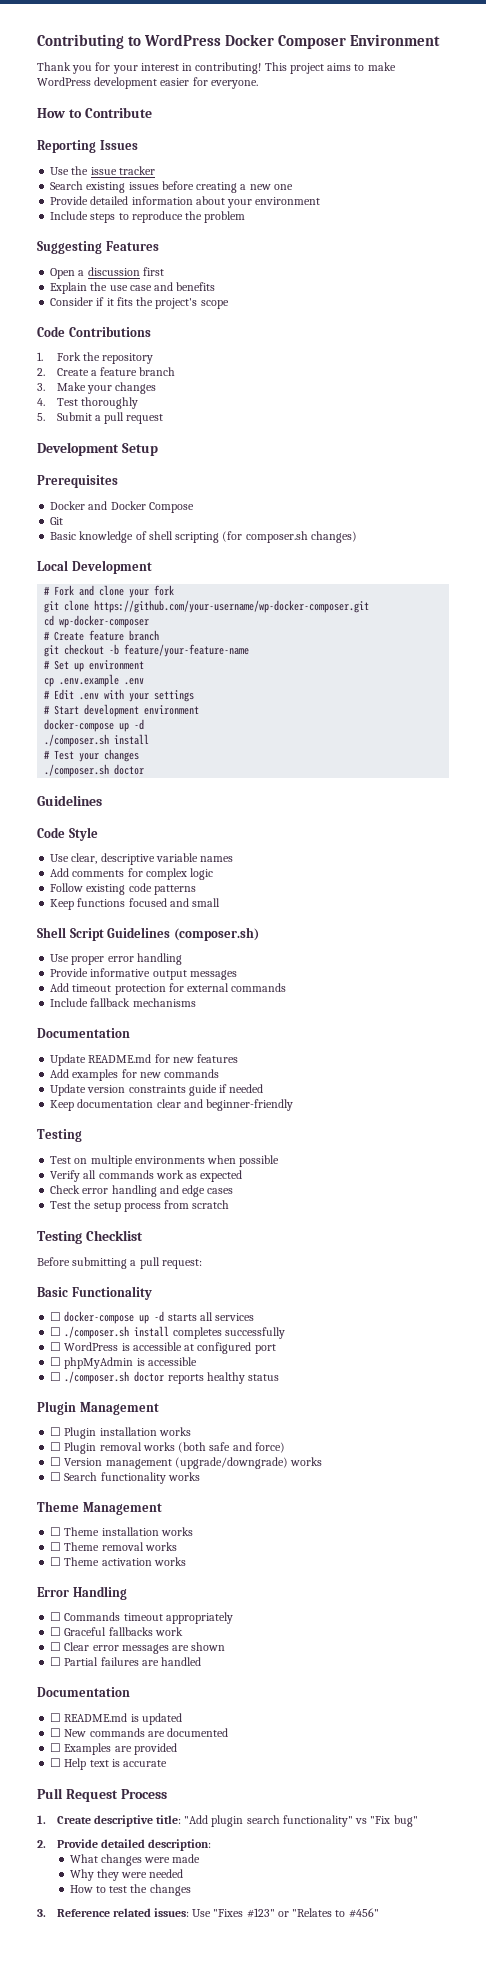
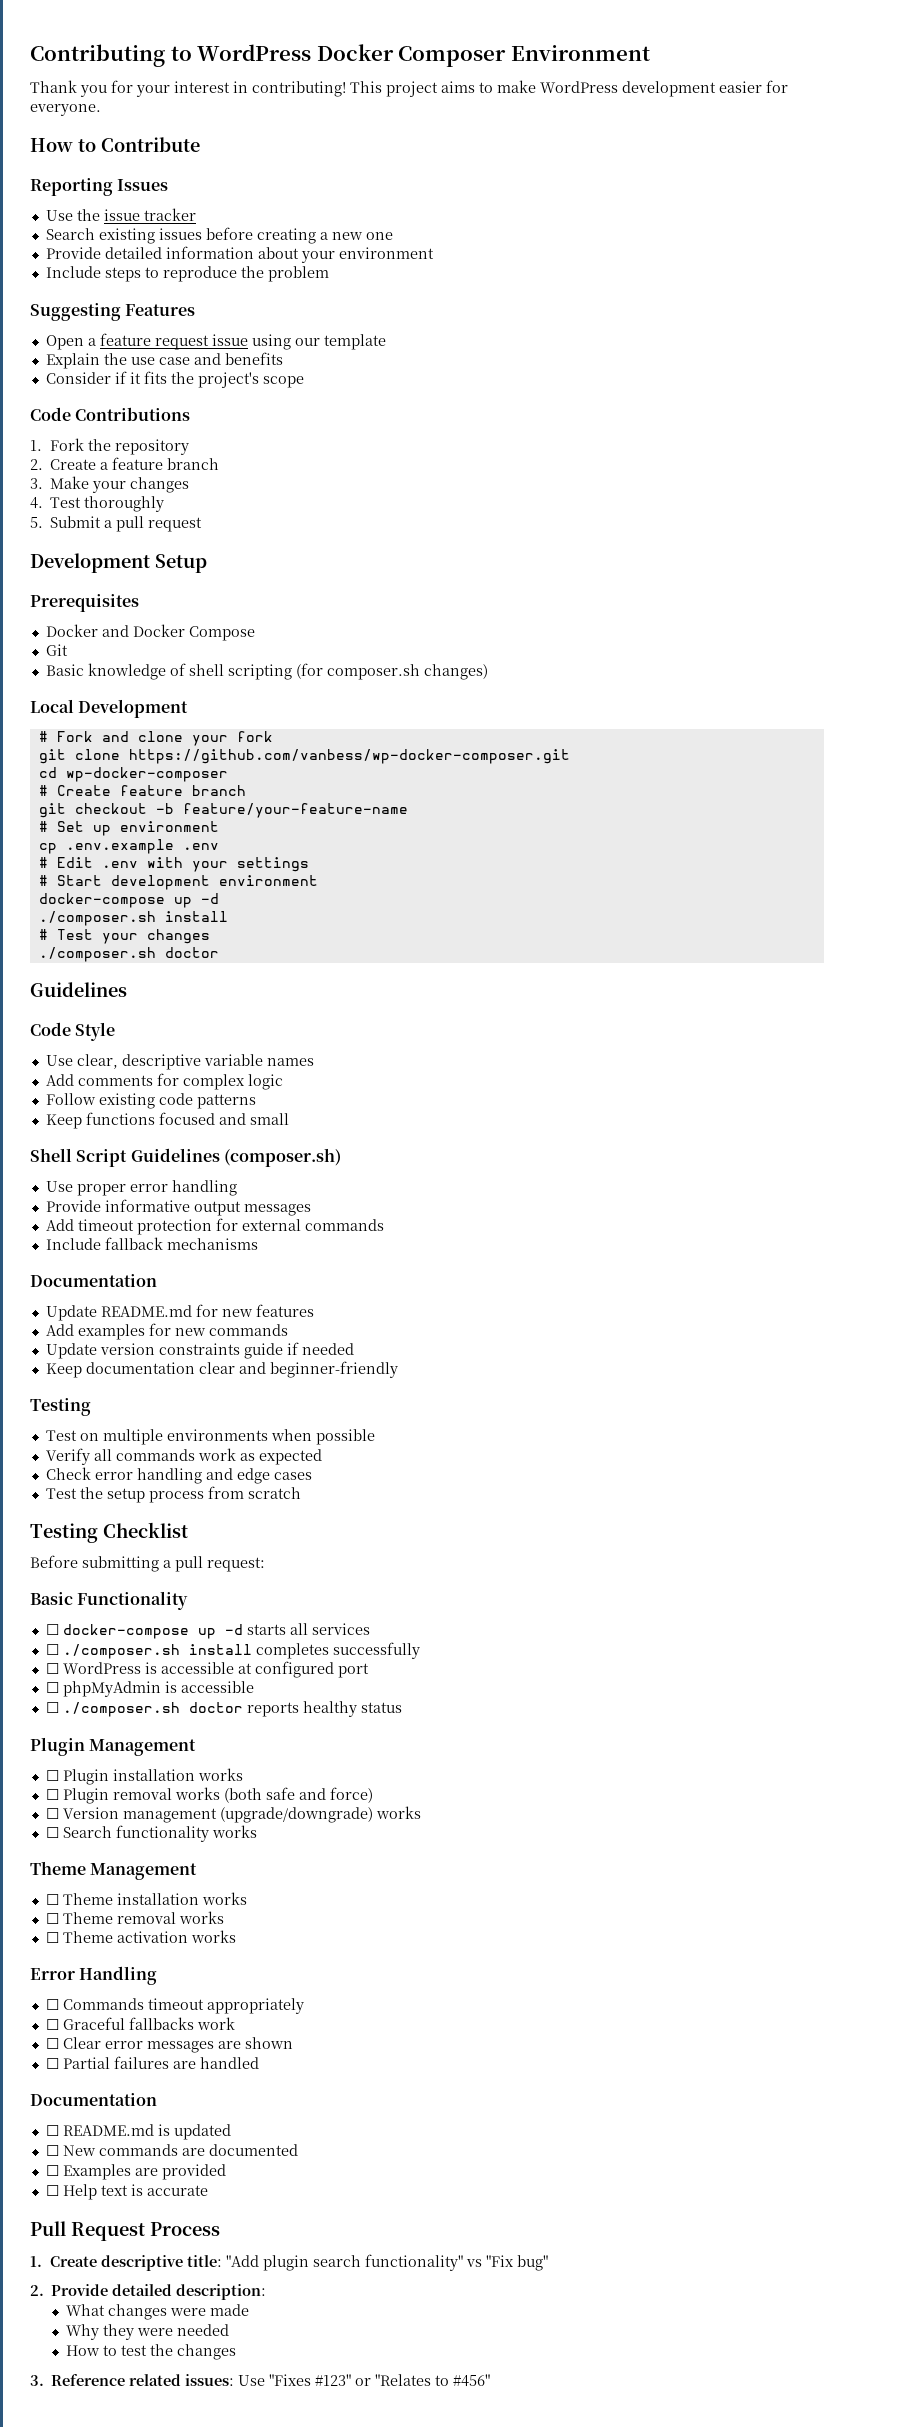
- Open a discussion first
+ Open a feature request issue using our template
- git clone https://github.com/your-username/wp-docker-composer.git
+ git clone https://github.com/vanbess/wp-docker-composer.git

